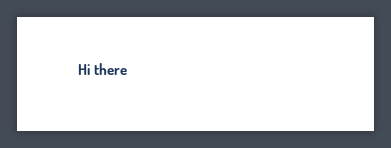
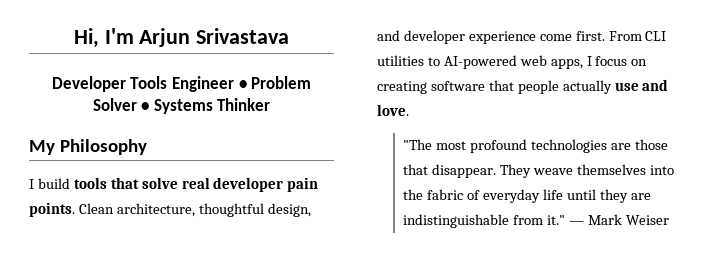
- Hi there
+ Hi, I'm Arjun Srivastava
+ Developer Tools Engineer • Problem Solver • Systems Thinker
+ My Philosophy
+ I build tools that solve real developer pain points. Clean architecture, thoughtful design, and developer experience come first. From CLI utilities to AI-powered web apps, I focus on creating software that people actually use and love.
+ "The most profound technologies are those that disappear. They weave themselves into the fabric of everyday life until they are indistinguishable from it." — Mark Weiser

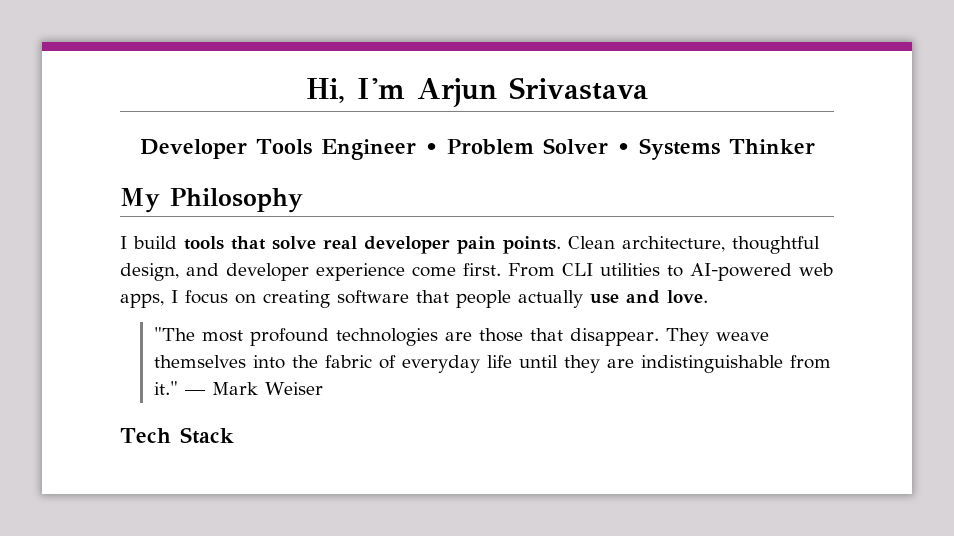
+ Tech Stack

